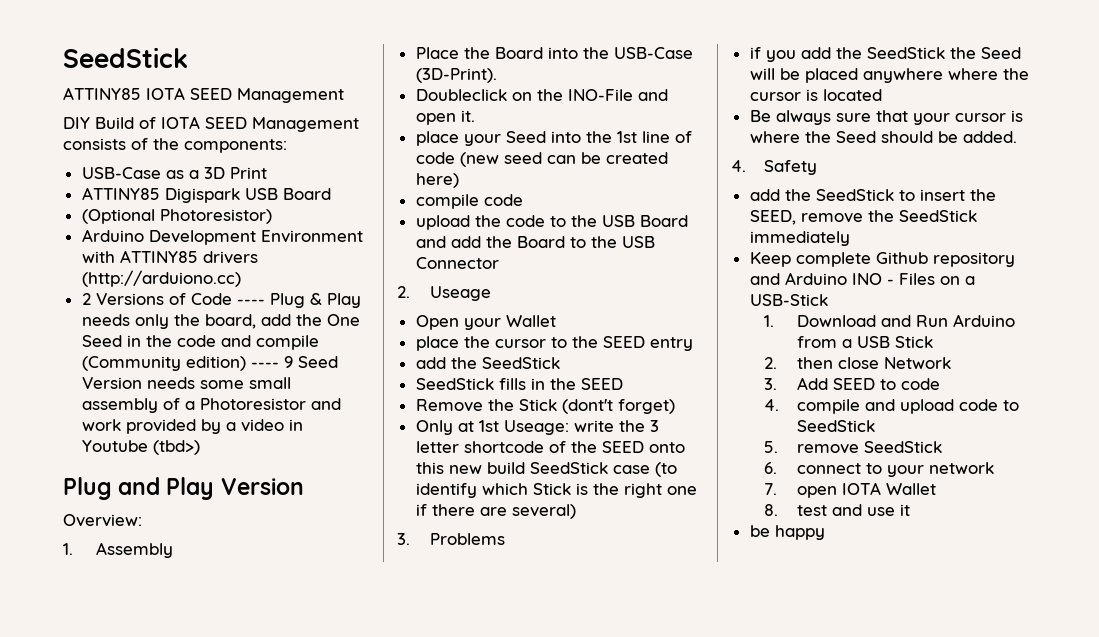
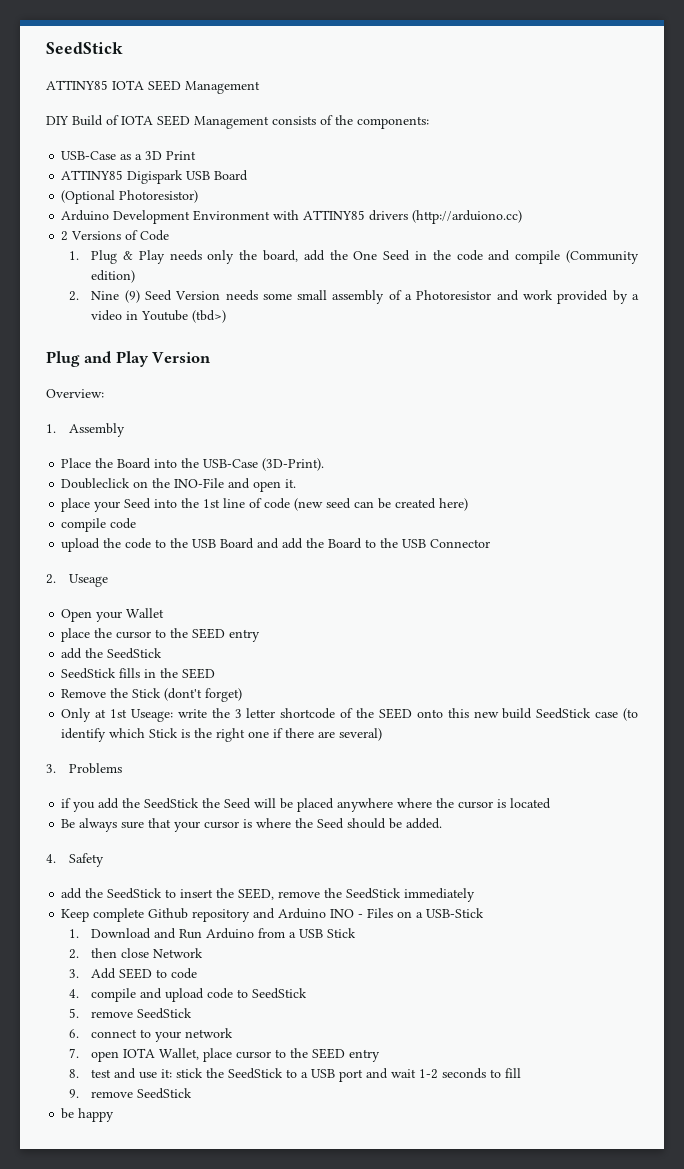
- 2 Versions of Code ---- Plug & Play needs only the board, add the One Seed in the code and compile (Community edition) ---- 9 Seed Version needs some small assembly of a Photoresistor and work provided by a video in Youtube (tbd>)
+ 2 Versions of Code
+ 1. Plug & Play needs only the board, add the One Seed in the code and compile (Community edition)
+ 2. Nine (9) Seed Version needs some small assembly of a Photoresistor and work provided by a video in Youtube (tbd>)
- 7. open IOTA Wallet
- 8. test and use it
+ 7. open IOTA Wallet, place cursor to the SEED entry
+ 8. test and use it: stick the SeedStick to a USB port and wait 1-2 seconds to fill
+ 9. remove SeedStick

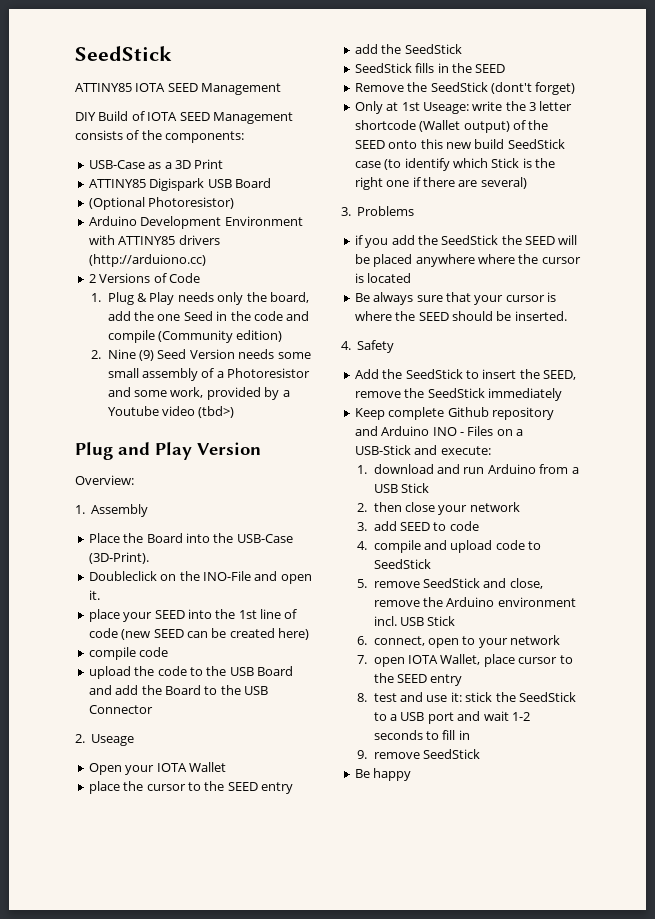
- 1. Plug & Play needs only the board, add the One Seed in the code and compile (Community edition)
+ 1. Plug & Play needs only the board, add the one Seed in the code and compile (Community edition)
- 2. Nine (9) Seed Version needs some small assembly of a Photoresistor and work provided by a video in Youtube (tbd>)
+ 2. Nine (9) Seed Version needs some small assembly of a Photoresistor and some work, provided by a Youtube video (tbd>)
- place your Seed into the 1st line of code (new seed can be created here)
+ place your SEED into the 1st line of code (new SEED can be created here)
- Open your Wallet
+ Open your IOTA Wallet
- Remove the Stick (dont't forget)
+ Remove the SeedStick (dont't forget)
- Only at 1st Useage: write the 3 letter shortcode of the SEED onto this new build SeedStick case (to identify which Stick is the right one if there are several)
+ Only at 1st Useage: write the 3 letter shortcode (Wallet output) of the SEED onto this new build SeedStick case (to identify which Stick is the right one if there are several)
- if you add the SeedStick the Seed will be placed anywhere where the cursor is located
+ if you add the SeedStick the SEED will be placed anywhere where the cursor is located
- Be always sure that your cursor is where the Seed should be added.
+ Be always sure that your cursor is where the SEED should be inserted.
- add the SeedStick to insert the SEED, remove the SeedStick immediately
+ Add the SeedStick to insert the SEED, remove the SeedStick immediately
- Keep complete Github repository and Arduino INO - Files on a USB-Stick
- 1. Download and Run Arduino from a USB Stick
+ Keep complete Github repository and Arduino INO - Files on a USB-Stick and execute:
+ 1. download and run Arduino from a USB Stick
- 2. then close Network
- 3. Add SEED to code
+ 2. then close your network
+ 3. add SEED to code
- 5. remove SeedStick
+ 5. remove SeedStick and close, remove the Arduino environment incl. USB Stick
- 6. connect to your network
+ 6. connect, open to your network
- 8. test and use it: stick the SeedStick to a USB port and wait 1-2 seconds to fill
+ 8. test and use it: stick the SeedStick to a USB port and wait 1-2 seconds to fill in
- be happy
+ Be happy

